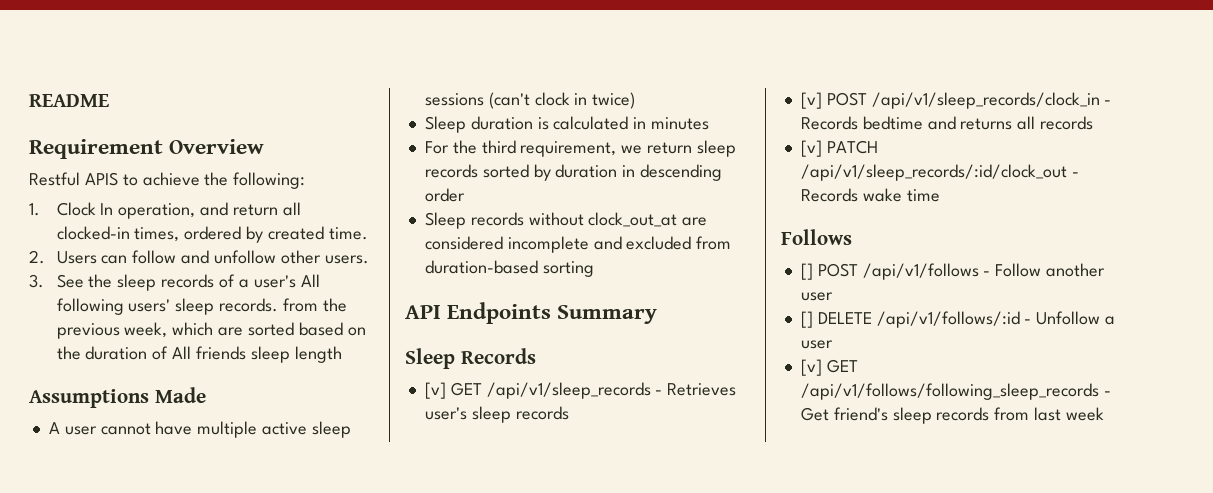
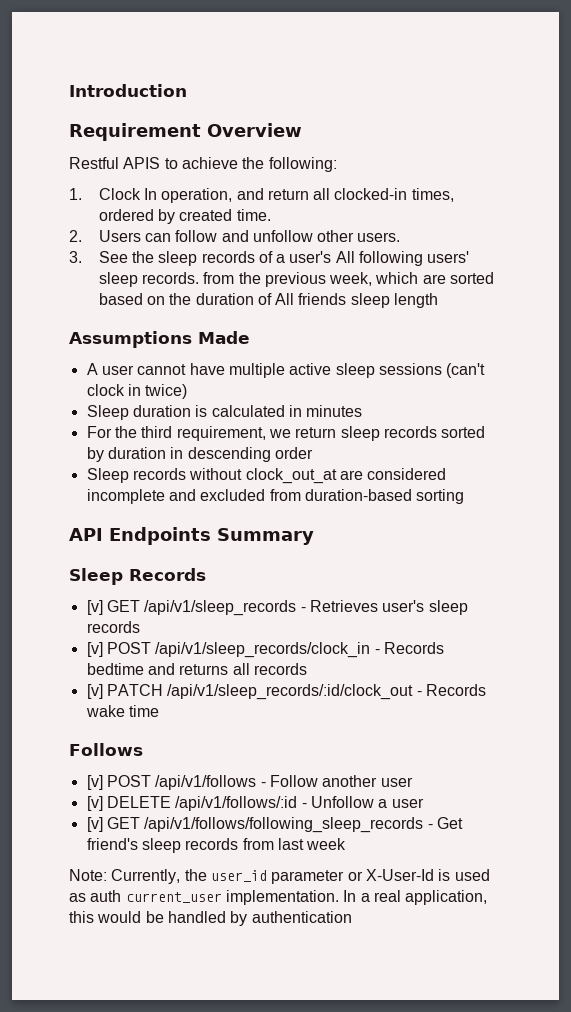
- README
+ Introduction
- [] POST /api/v1/follows - Follow another user
+ [v] POST /api/v1/follows - Follow another user
- [] DELETE /api/v1/follows/:id - Unfollow a user
+ [v] DELETE /api/v1/follows/:id - Unfollow a user
+ Note: Currently, the user_id parameter or X-User-Id is used as auth current_user implementation. In a real application, this would be handled by authentication

